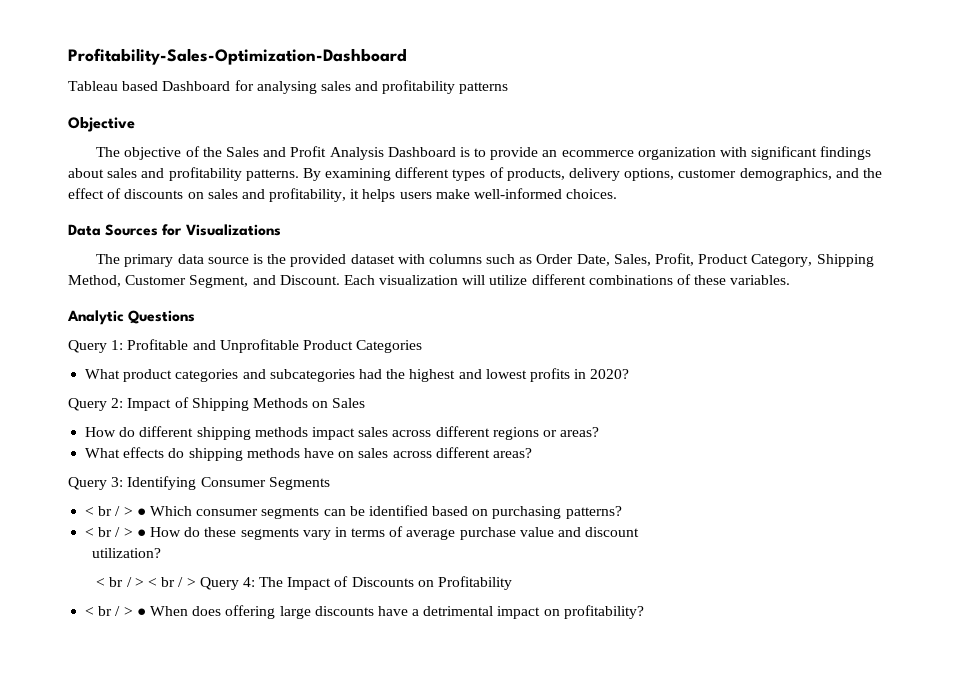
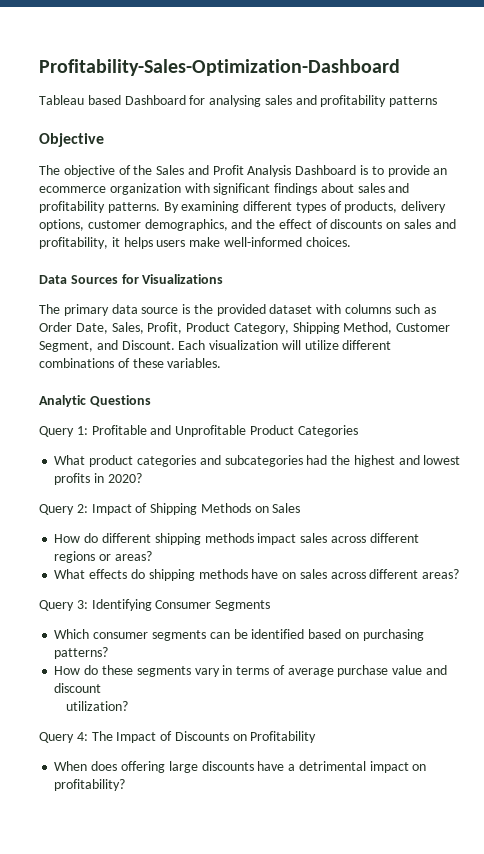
- < br / > ● Which consumer segments can be identified based on purchasing patterns?
+ Which consumer segments can be identified based on purchasing patterns?
- < br / > ● How do these segments vary in terms of average purchase value and discount
+ How do these segments vary in terms of average purchase value and discount
- < br / > < br / > Query 4: The Impact of Discounts on Profitability
+ Query 4: The Impact of Discounts on Profitability
- < br / > ● When does offering large discounts have a detrimental impact on profitability?
+ When does offering large discounts have a detrimental impact on profitability?

